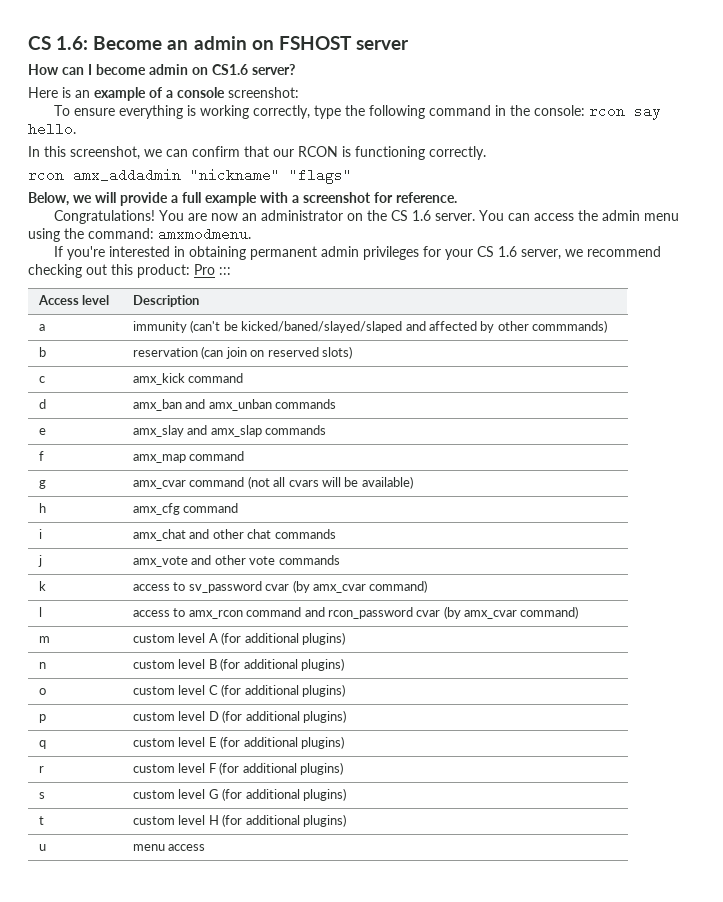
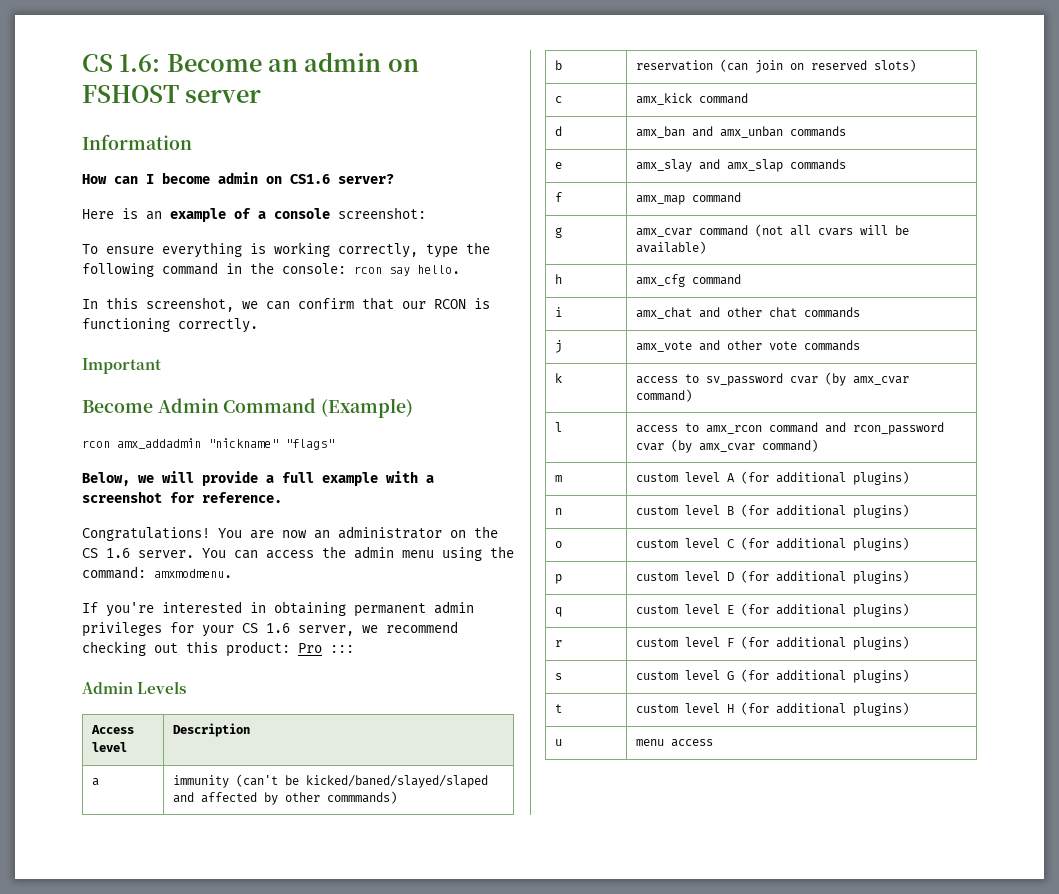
+ Information
+ Important
+ Become Admin Command (Example)
+ Admin Levels

